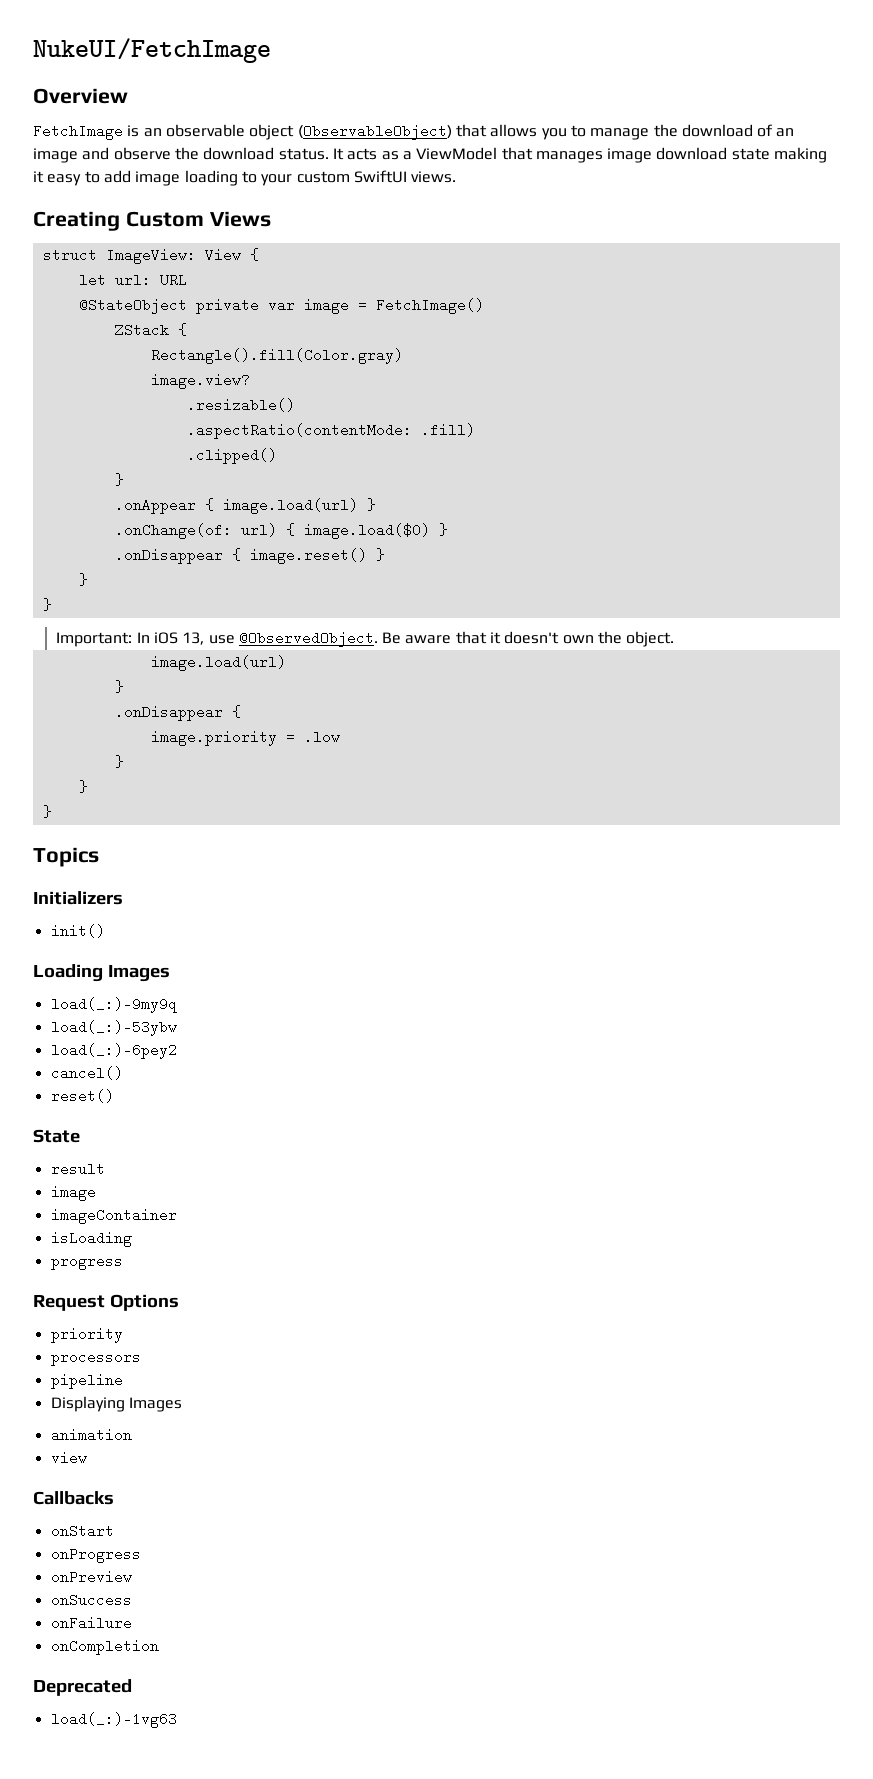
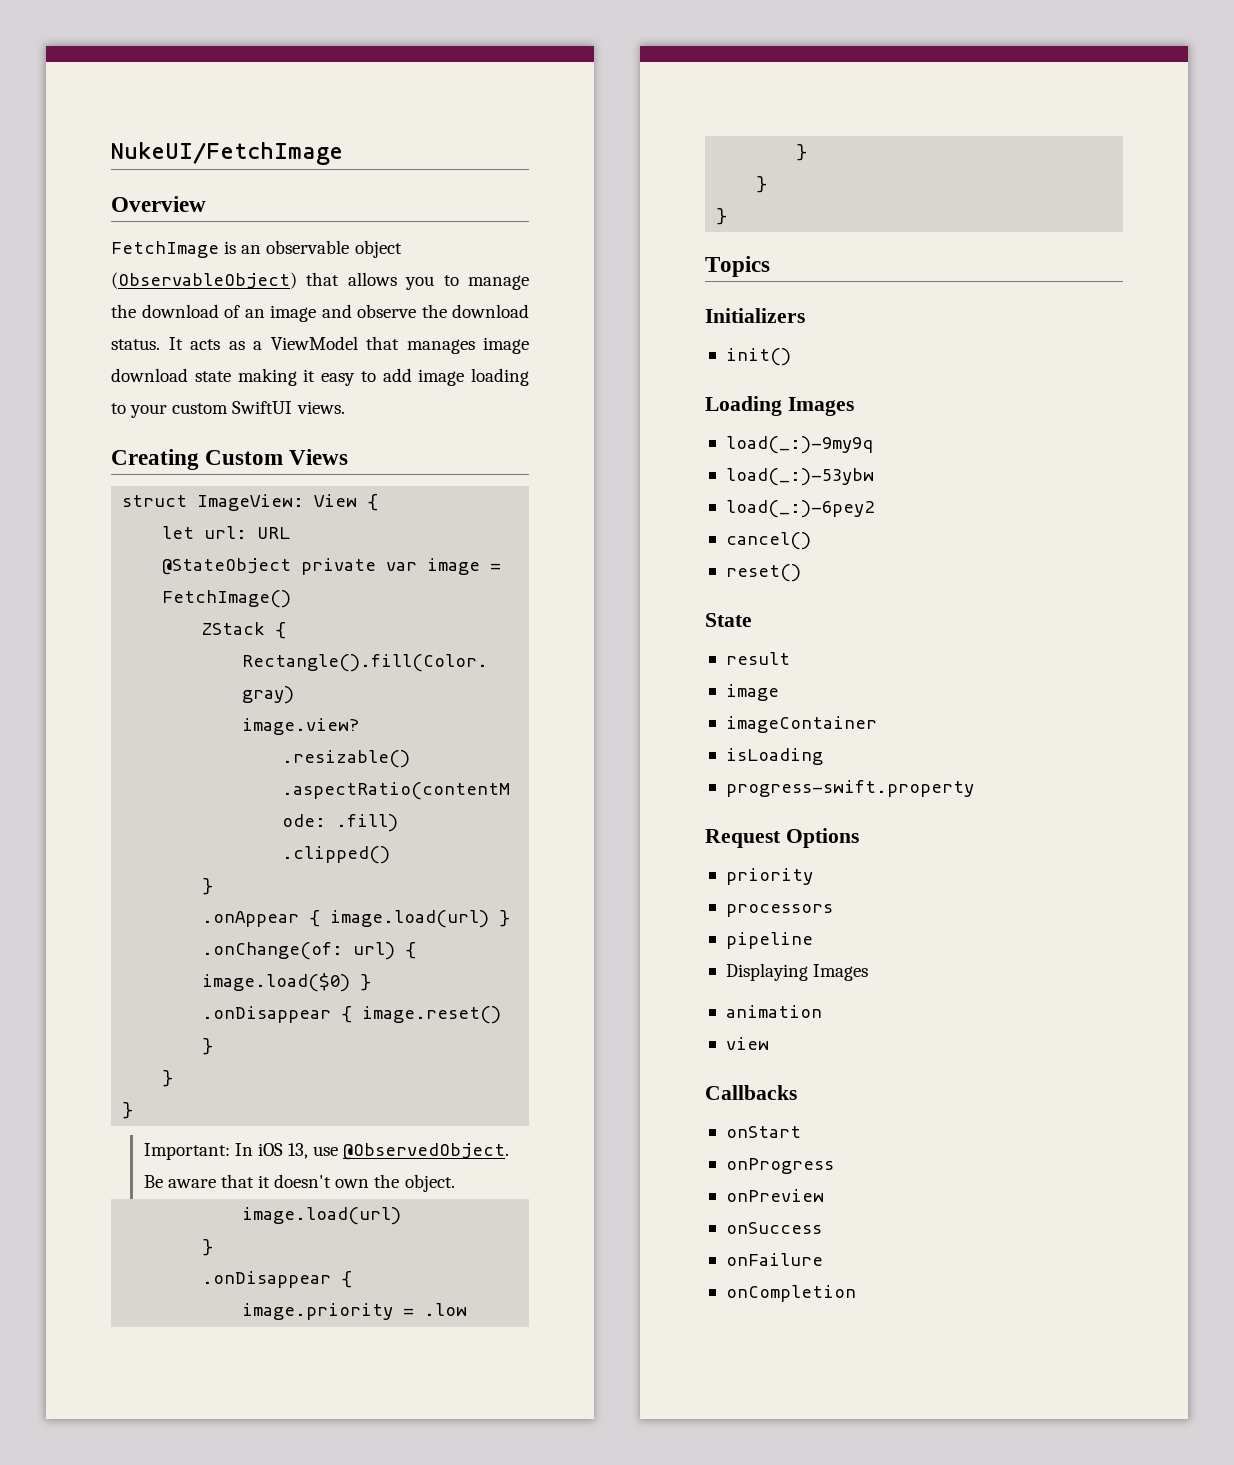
- progress
+ progress-swift.property
- Deprecated
- load(_:)-1vg63

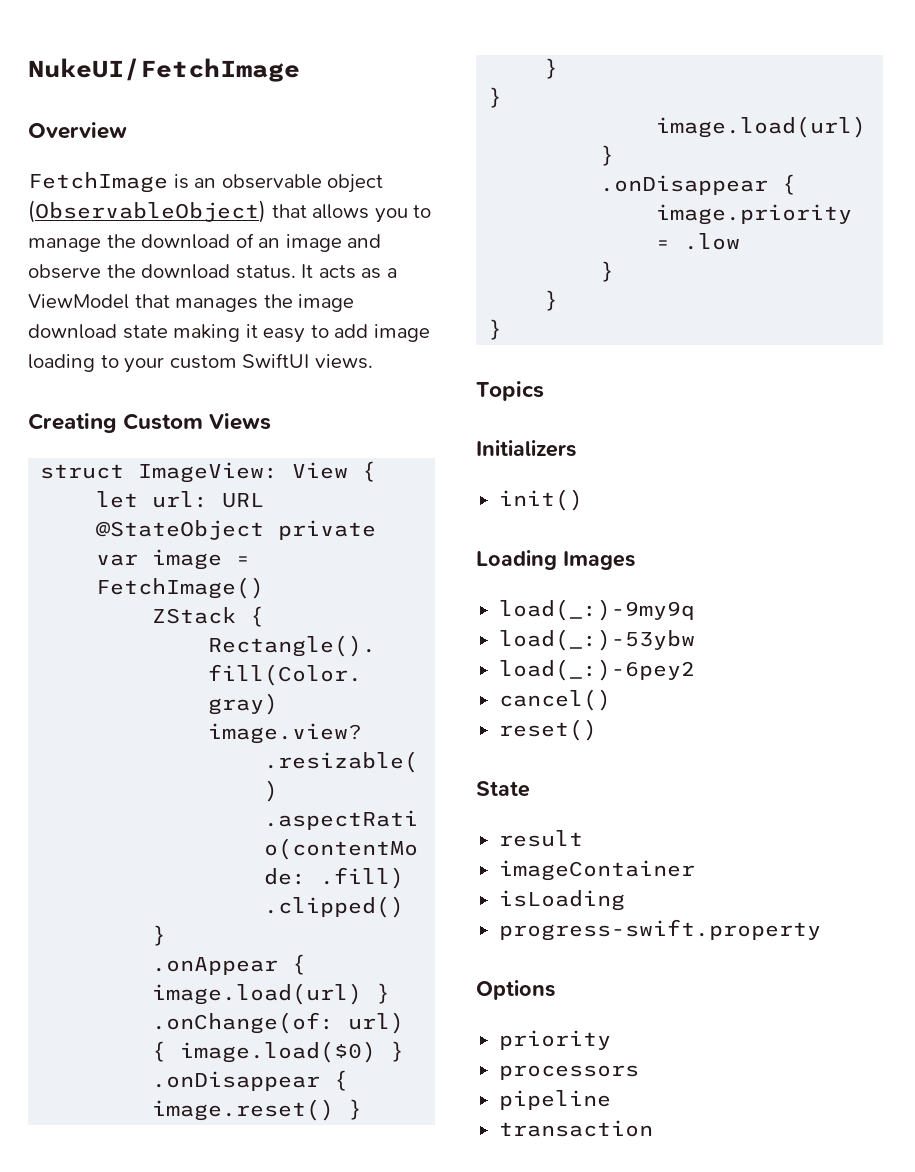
- It acts as a ViewModel that manages image download state making it easy to add image loading to your custom SwiftUI views.
+ It acts as a ViewModel that manages the image download state making it easy to add image loading to your custom SwiftUI views.
- Important: In iOS 13, use @ObservedObject. Be aware that it doesn't own the object.
  result
- image
- Request Options
+ Options
- Displaying Images
- animation
- view
- Callbacks
- onStart
- onProgress
- onPreview
- onSuccess
- onFailure
- onCompletion
+ transaction

